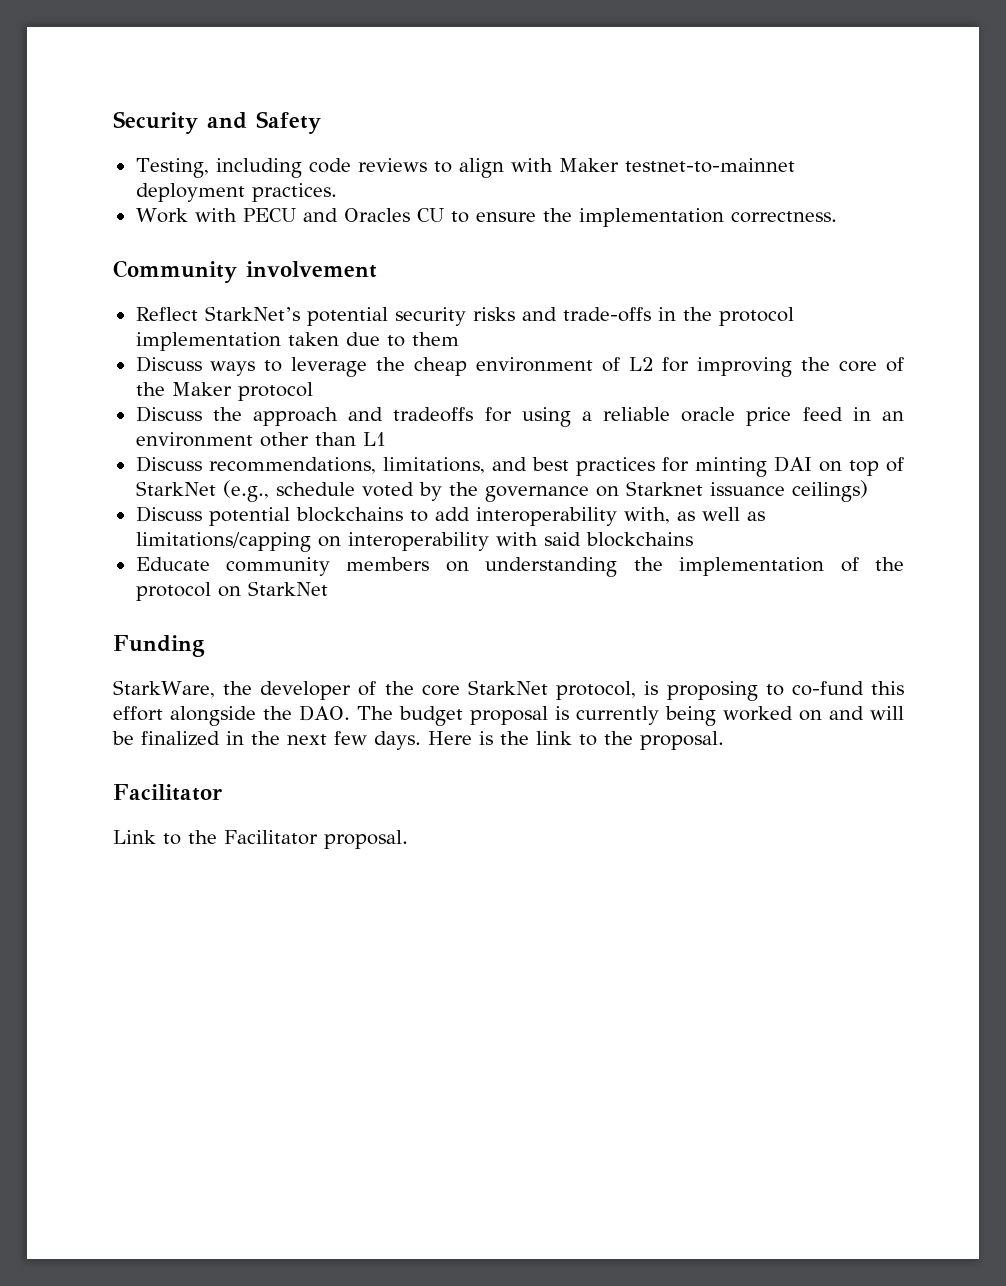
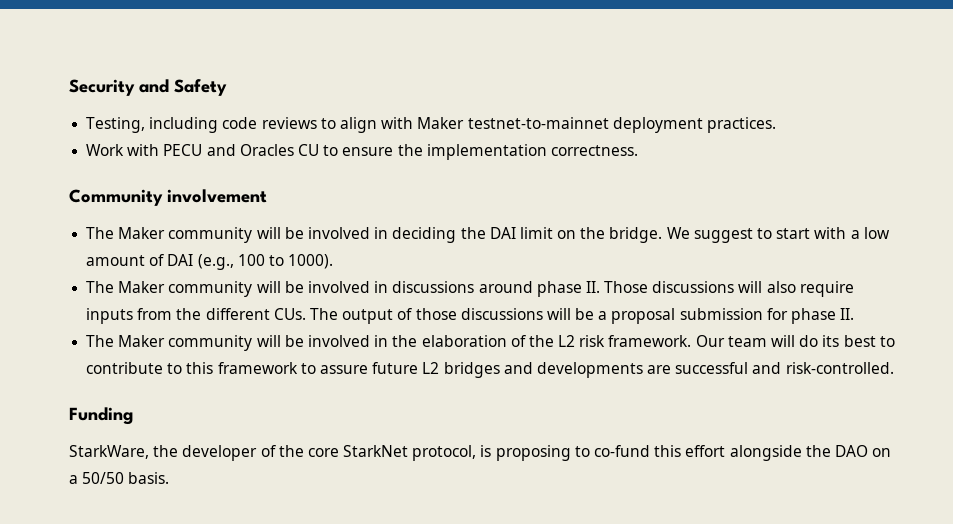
- Reflect StarkNet’s potential security risks and trade-offs in the protocol implementation taken due to them
- Discuss ways to leverage the cheap environment of L2 for improving the core of the Maker protocol
- Discuss the approach and tradeoffs for using a reliable oracle price feed in an environment other than L1
- Discuss recommendations, limitations, and best practices for minting DAI on top of StarkNet (e.g., schedule voted by the governance on Starknet issuance ceilings)
- Discuss potential blockchains to add interoperability with, as well as limitations/capping on interoperability with said blockchains
- Educate community members on understanding the implementation of the protocol on StarkNet
+ The Maker community will be involved in deciding the DAI limit on the bridge. We suggest to start with a low amount of DAI (e.g., 100 to 1000).
+ The Maker community will be involved in discussions around phase II. Those discussions will also require inputs from the different CUs. The output of those discussions will be a proposal submission for phase II.
+ The Maker community will be involved in the elaboration of the L2 risk framework. Our team will do its best to contribute to this framework to assure future L2 bridges and developments are successful and risk-controlled.
- StarkWare, the developer of the core StarkNet protocol, is proposing to co-fund this effort alongside the DAO. The budget proposal is currently being worked on and will be finalized in the next few days. Here is the link to the proposal.
- Facilitator
- Link to the Facilitator proposal.
+ StarkWare, the developer of the core StarkNet protocol, is proposing to co-fund this effort alongside the DAO on a 50/50 basis.

